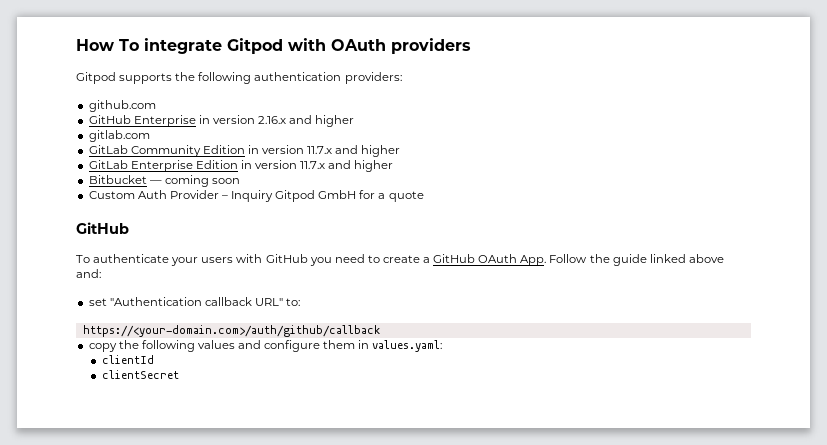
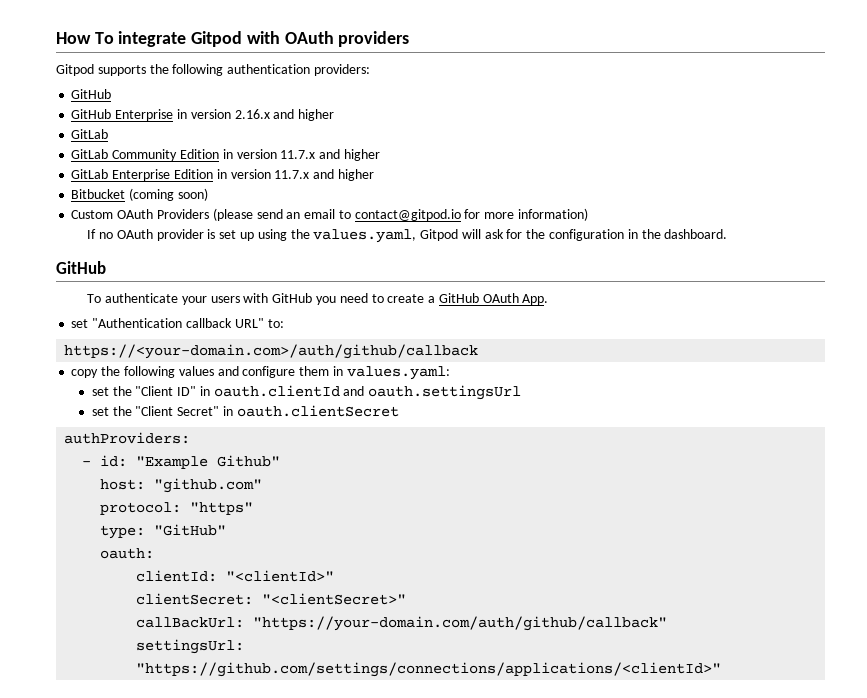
  Gitpod supports the following authentication providers:
- github.com
+ GitHub
  GitHub Enterprise in version 2.16.x and higher
- gitlab.com
+ GitLab
- Bitbucket — coming soon
- Custom Auth Provider – Inquiry Gitpod GmbH for a quote
+ Bitbucket (coming soon)
+ Custom OAuth Providers (please send an email to contact@gitpod.io for more information)
+ If no OAuth provider is set up using the values.yaml, Gitpod will ask for the configuration in the dashboard.
- To authenticate your users with GitHub you need to create a GitHub OAuth App. Follow the guide linked above and:
+ To authenticate your users with GitHub you need to create a GitHub OAuth App.
- clientId
- clientSecret
+ set the "Client ID" in oauth.clientId and oauth.settingsUrl
+ set the "Client Secret" in oauth.clientSecret
+ authProviders:
+ - id: "Example Github"
+ host: "github.com"
+ protocol: "https"
+ type: "GitHub"
+ oauth:
+ clientId: "<clientId>"
+ clientSecret: "<clientSecret>"
+ callBackUrl: "https://your-domain.com/auth/github/callback"
+ settingsUrl: "https://github.com/settings/connections/applications/<clientId>"

